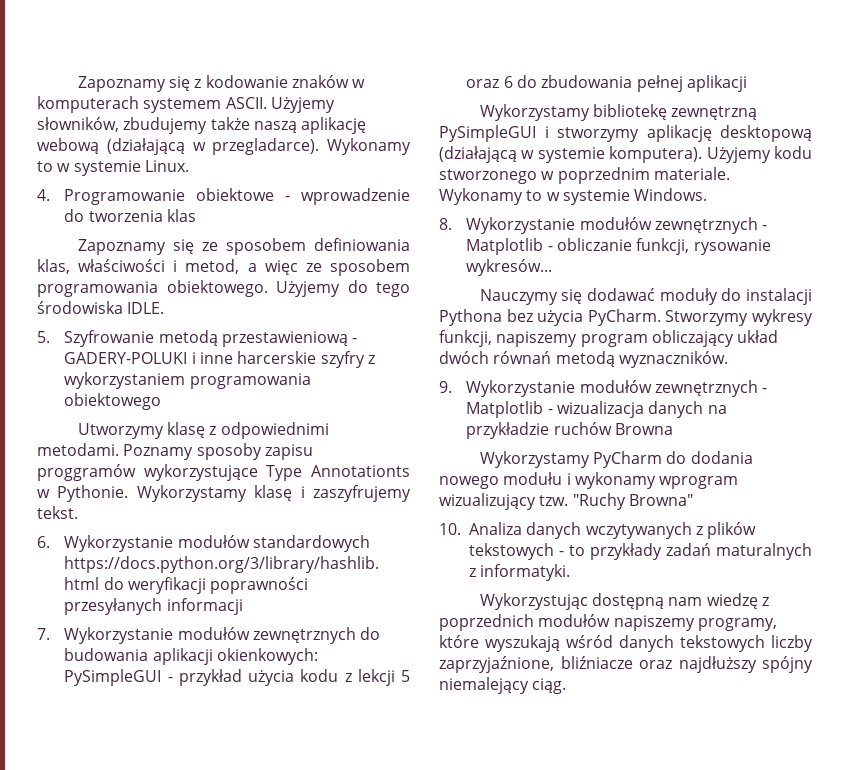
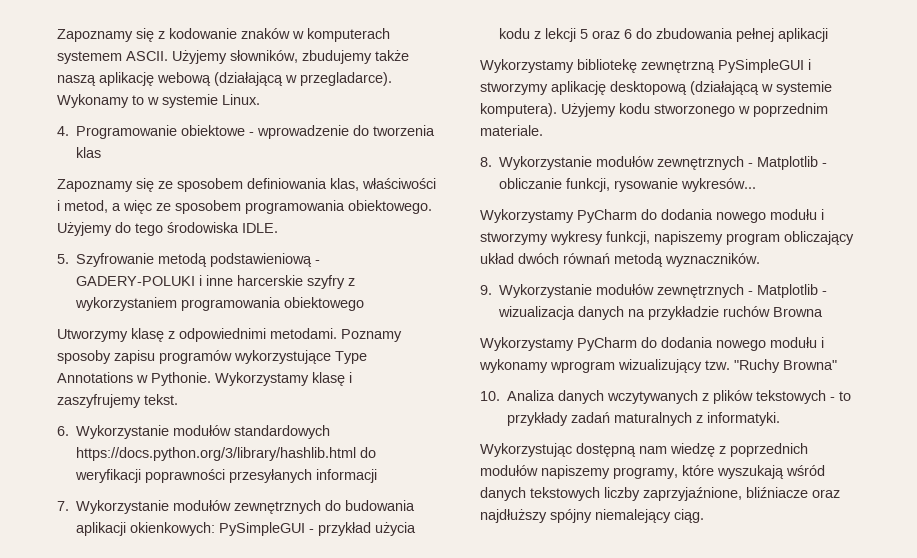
- 5. Szyfrowanie metodą przestawieniową - GADERY-POLUKI i inne harcerskie szyfry z wykorzystaniem programowania obiektowego
+ 5. Szyfrowanie metodą podstawieniową - GADERY-POLUKI i inne harcerskie szyfry z wykorzystaniem programowania obiektowego
- Poznamy sposoby zapisu proggramów wykorzystujące Type Annotationts w Pythonie.
+ Poznamy sposoby zapisu programów wykorzystujące Type Annotations w Pythonie.
- Wykonamy to w systemie Windows.
- Nauczymy się dodawać moduły do instalacji Pythona bez użycia PyCharm. Stworzymy wykresy funkcji, napiszemy program obliczający układ dwóch równań metodą wyznaczników.
+ Wykorzystamy PyCharm do dodania nowego modułu i stworzymy wykresy funkcji, napiszemy program obliczający układ dwóch równań metodą wyznaczników.

